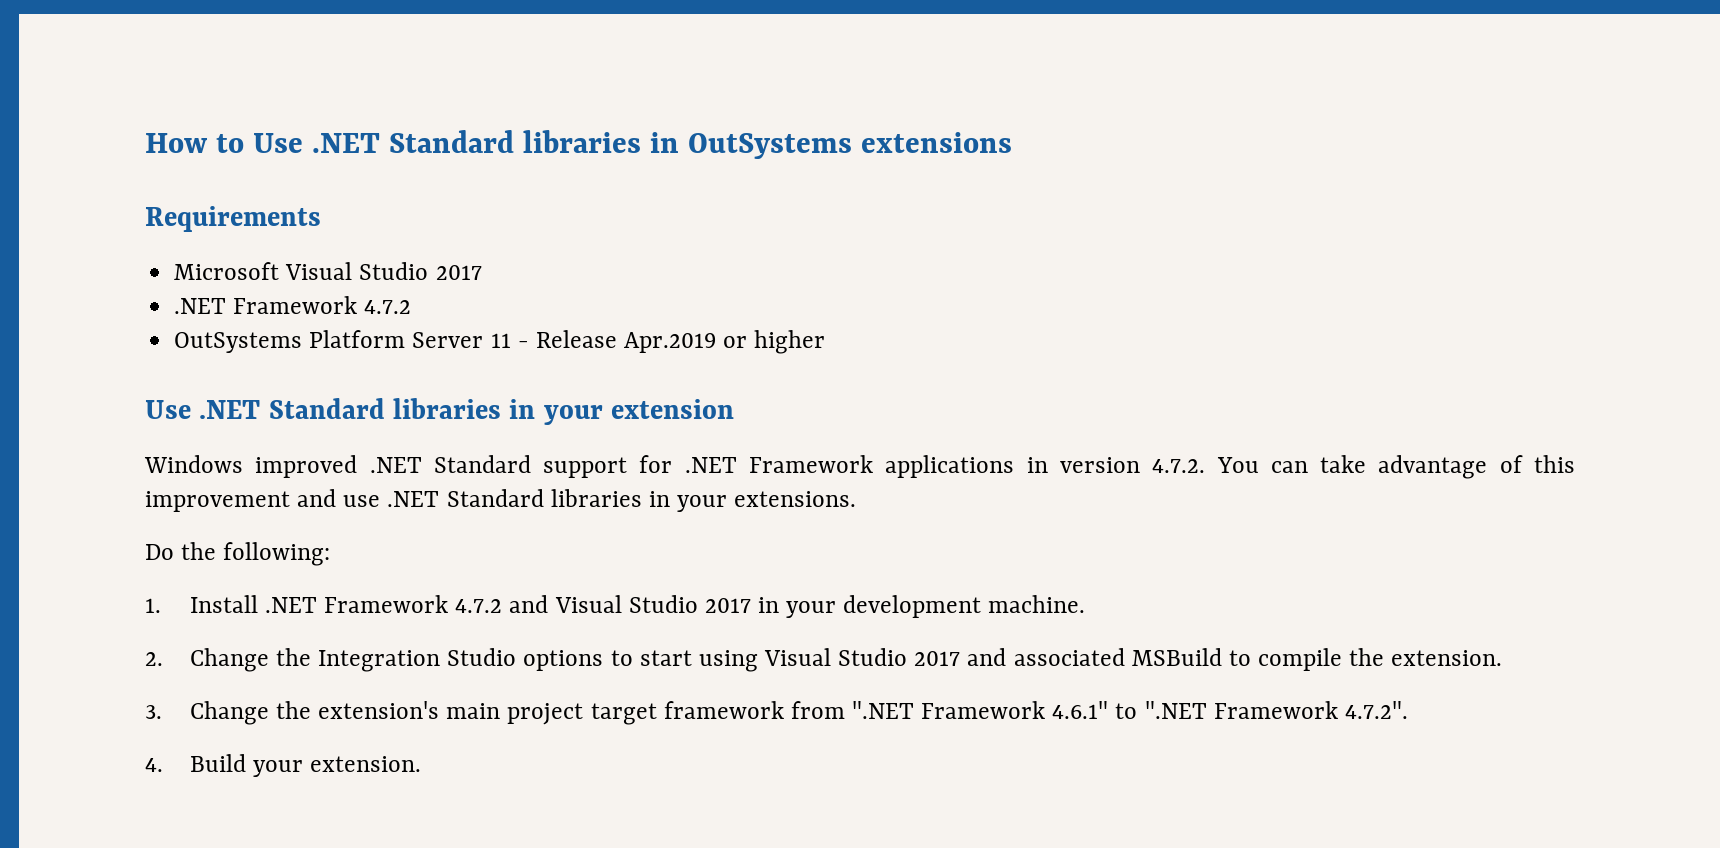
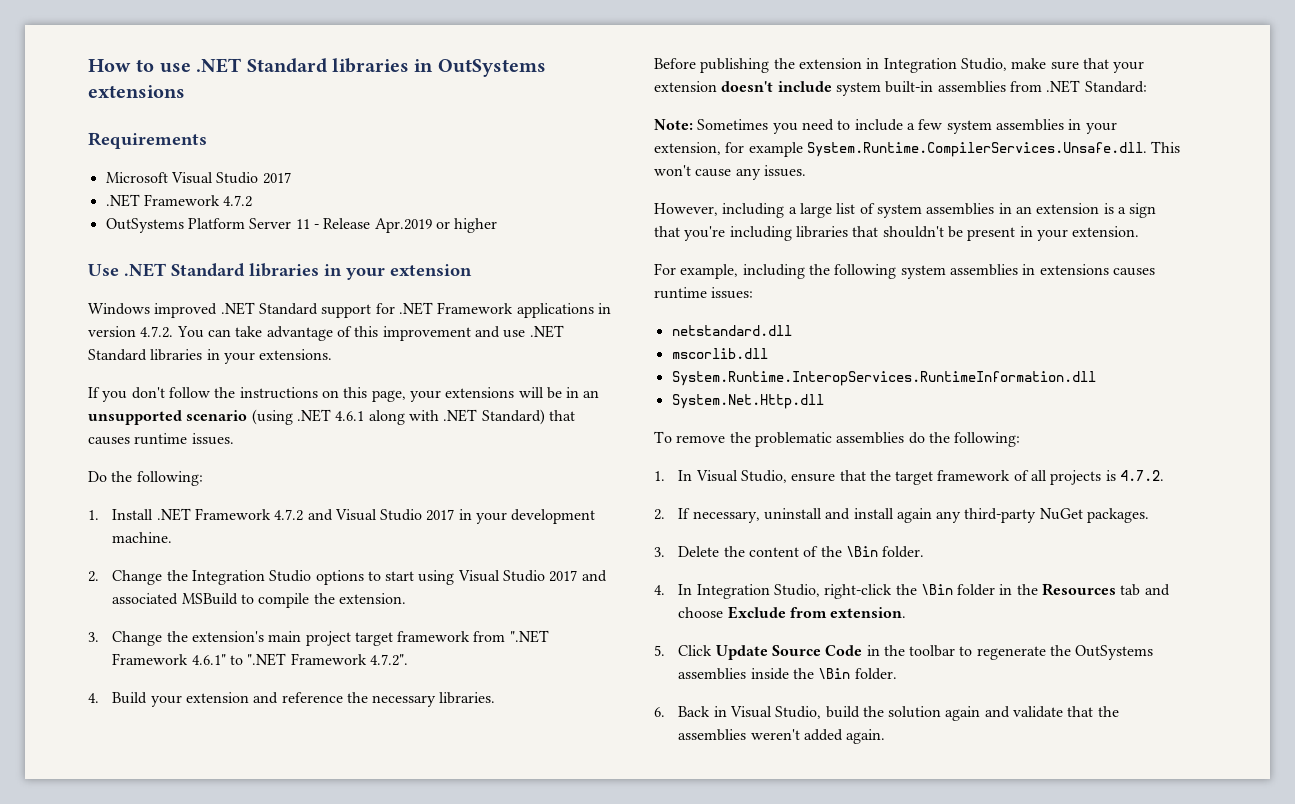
- How to Use .NET Standard libraries in OutSystems extensions
+ How to use .NET Standard libraries in OutSystems extensions
+ If you don't follow the instructions on this page, your extensions will be in an unsupported scenario (using .NET 4.6.1 along with .NET Standard) that causes runtime issues.
- 4. Build your extension.
+ 4. Build your extension and reference the necessary libraries.
+ Before publishing the extension in Integration Studio, make sure that your extension doesn't include system built-in assemblies from .NET Standard:
+ Note: Sometimes you need to include a few system assemblies in your extension, for example System.Runtime.CompilerServices.Unsafe.dll. This won't cause any issues.
+ However, including a large list of system assemblies in an extension is a sign that you're including libraries that shouldn't be present in your extension.
+ For example, including the following system assemblies in extensions causes runtime issues:
+ netstandard.dll
+ mscorlib.dll
+ System.Runtime.InteropServices.RuntimeInformation.dll
+ System.Net.Http.dll
+ To remove the problematic assemblies do the following:
+ 1. In Visual Studio, ensure that the target framework of all projects is 4.7.2.
+ 2. If necessary, uninstall and install again any third-party NuGet packages.
+ 3. Delete the content of the \Bin folder.
+ 4. In Integration Studio, right-click the \Bin folder in the Resources tab and choose Exclude from extension.
+ 5. Click Update Source Code in the toolbar to regenerate the OutSystems assemblies inside the \Bin folder.
+ 6. Back in Visual Studio, build the solution again and validate that the assemblies weren't added again.

